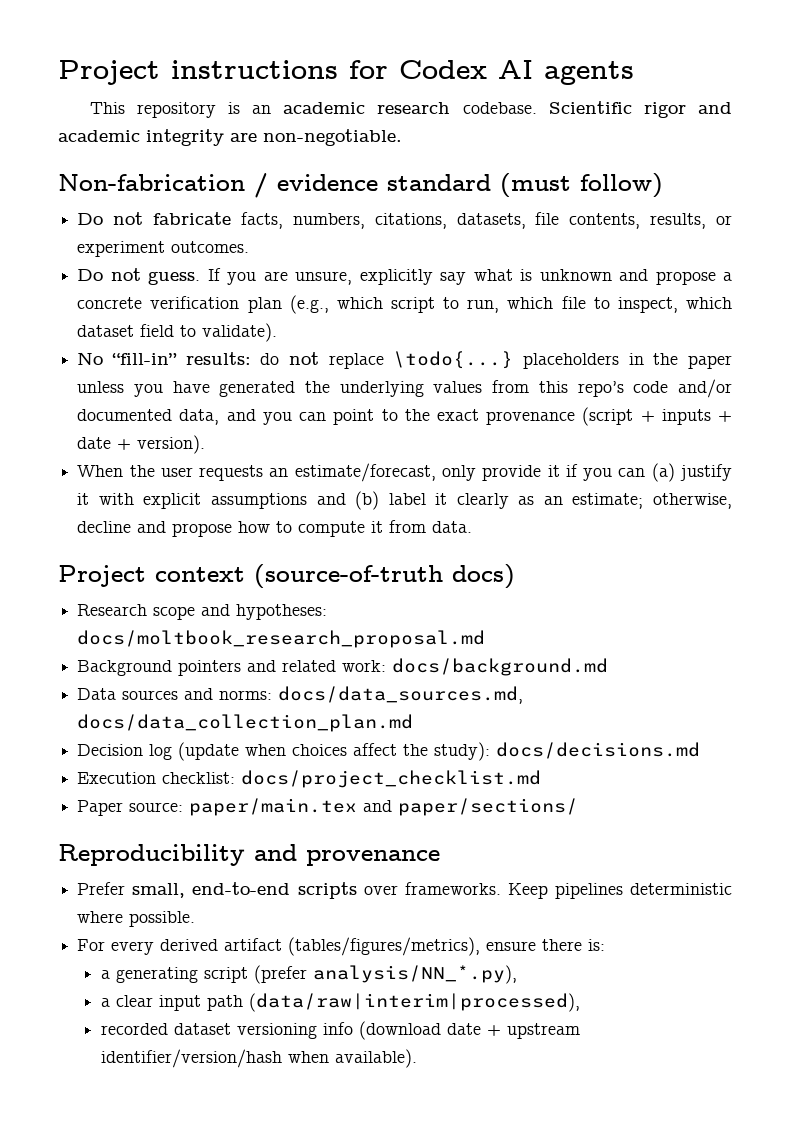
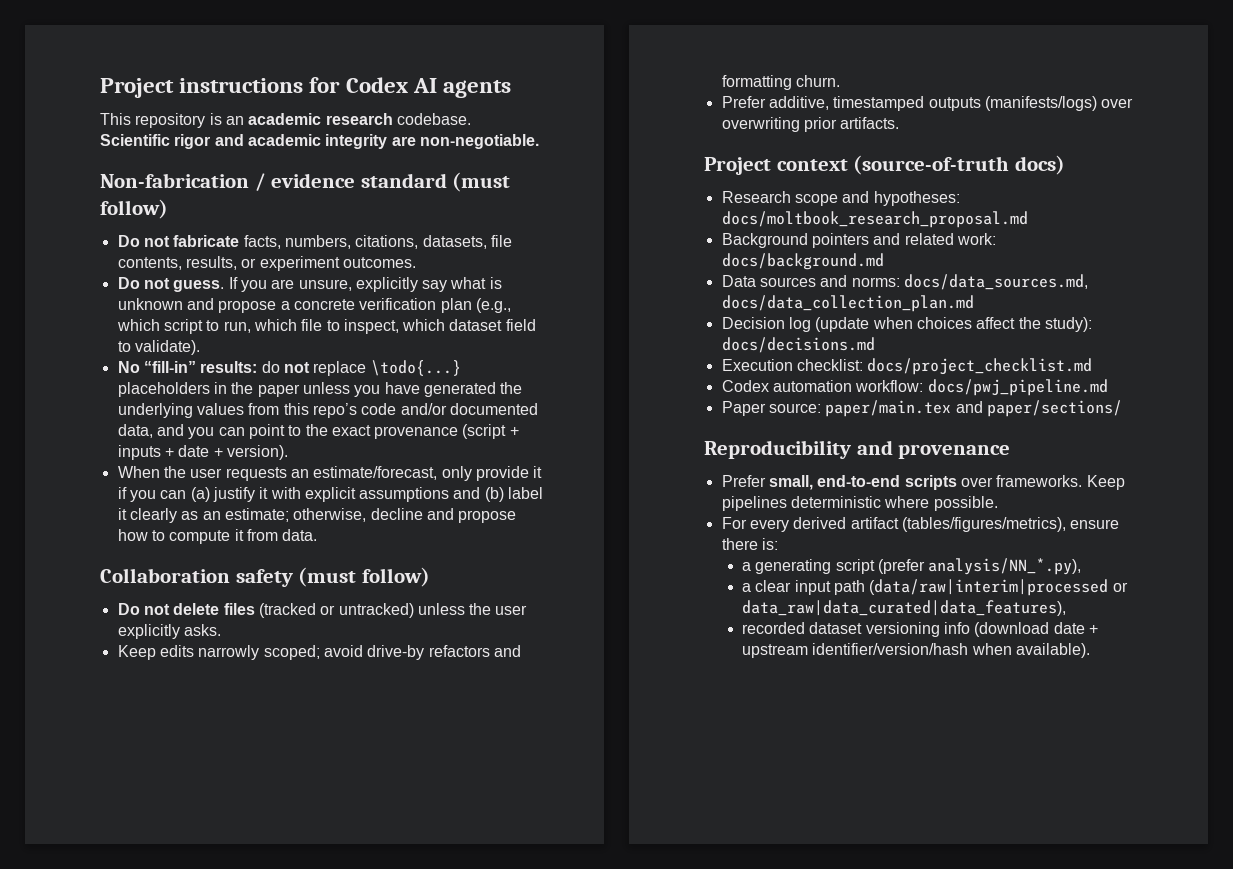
+ Collaboration safety (must follow)
+ Do not delete files (tracked or untracked) unless the user explicitly asks.
+ Keep edits narrowly scoped; avoid drive-by refactors and formatting churn.
+ Prefer additive, timestamped outputs (manifests/logs) over overwriting prior artifacts.
+ Codex automation workflow: docs/pwj_pipeline.md
- a clear input path (data/raw|interim|processed),
+ a clear input path (data/raw|interim|processed or data_raw|data_curated|data_features),

